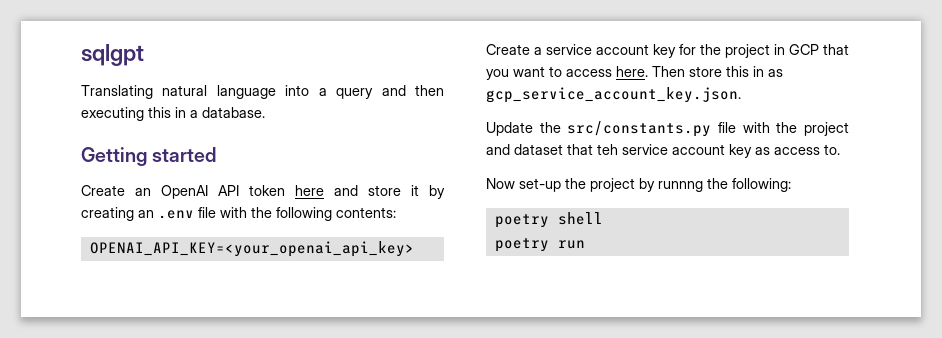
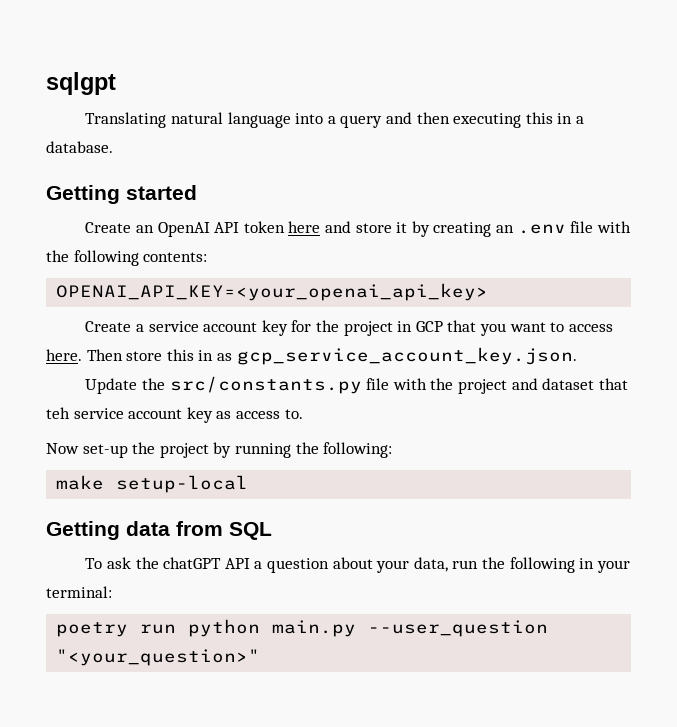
- Now set-up the project by runnng the following:
+ Now set-up the project by running the following:
- poetry shell
- poetry run
+ make setup-local
+ Getting data from SQL
+ To ask the chatGPT API a question about your data, run the following in your terminal:
+ poetry run python main.py --user_question "<your_question>"

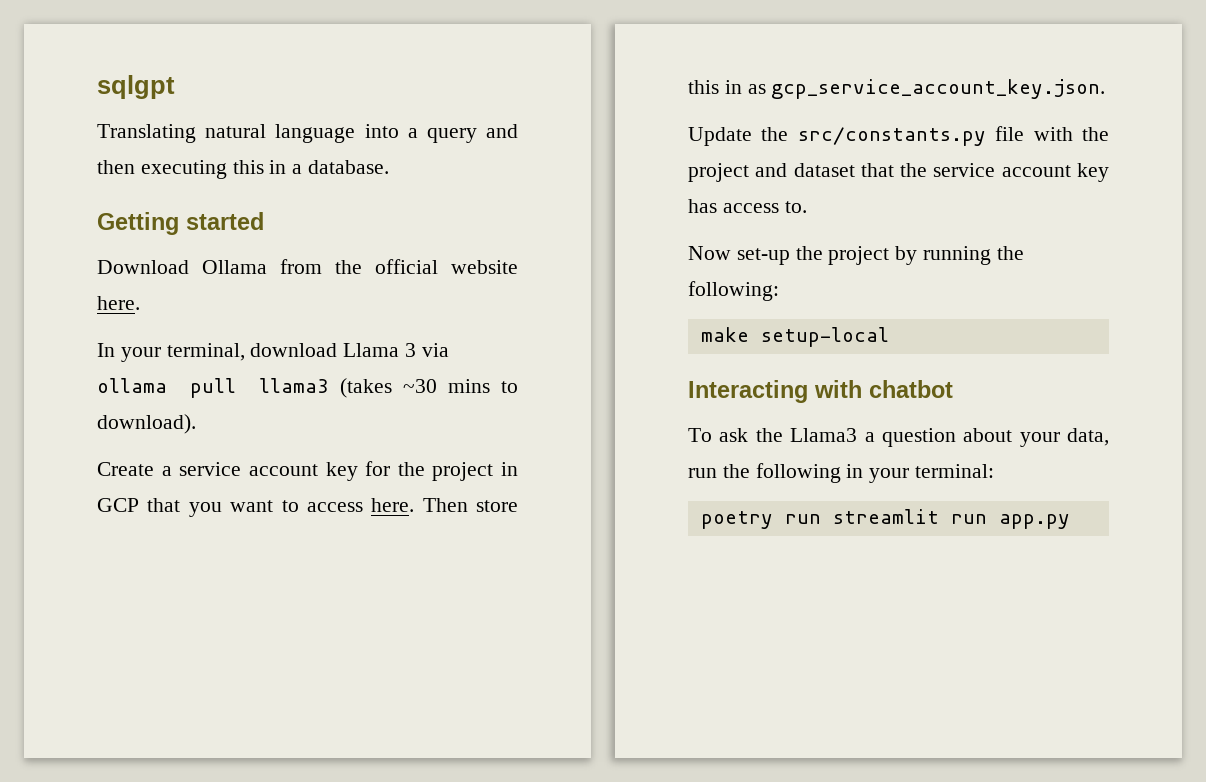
- Create an OpenAI API token here and store it by creating an .env file with the following contents:
- OPENAI_API_KEY=<your_openai_api_key>
+ Download Ollama from the official website here.
+ In your terminal, download Llama 3 via ollama pull llama3 (takes ~30 mins to download).
- Update the src/constants.py file with the project and dataset that teh service account key as access to.
+ Update the src/constants.py file with the project and dataset that the service account key has access to.
- Getting data from SQL
+ Interacting with chatbot
- To ask the chatGPT API a question about your data, run the following in your terminal:
+ To ask the Llama3 a question about your data, run the following in your terminal:
- poetry run python main.py --user_question "<your_question>"
+ poetry run streamlit run app.py

